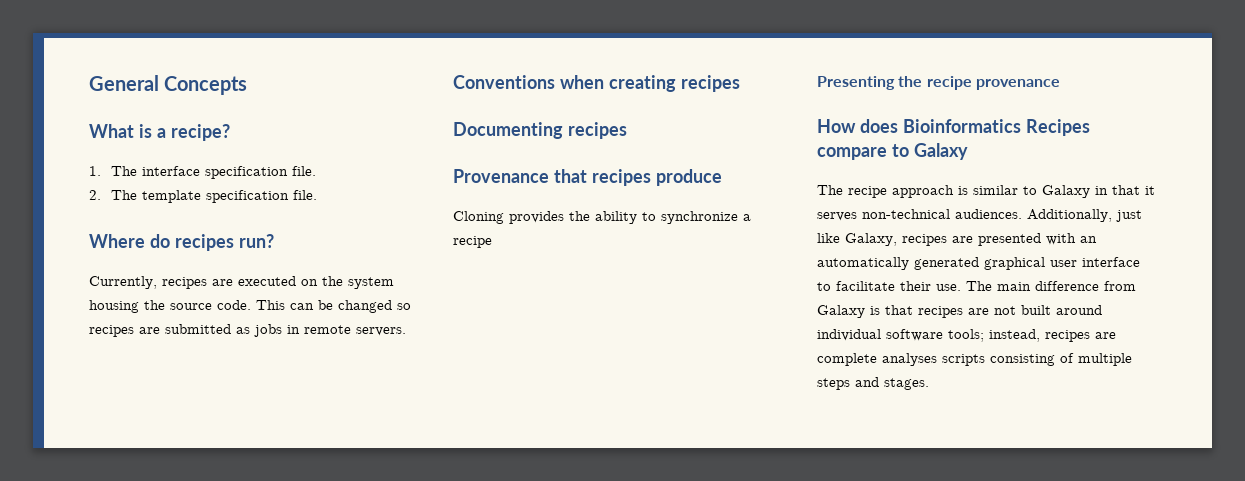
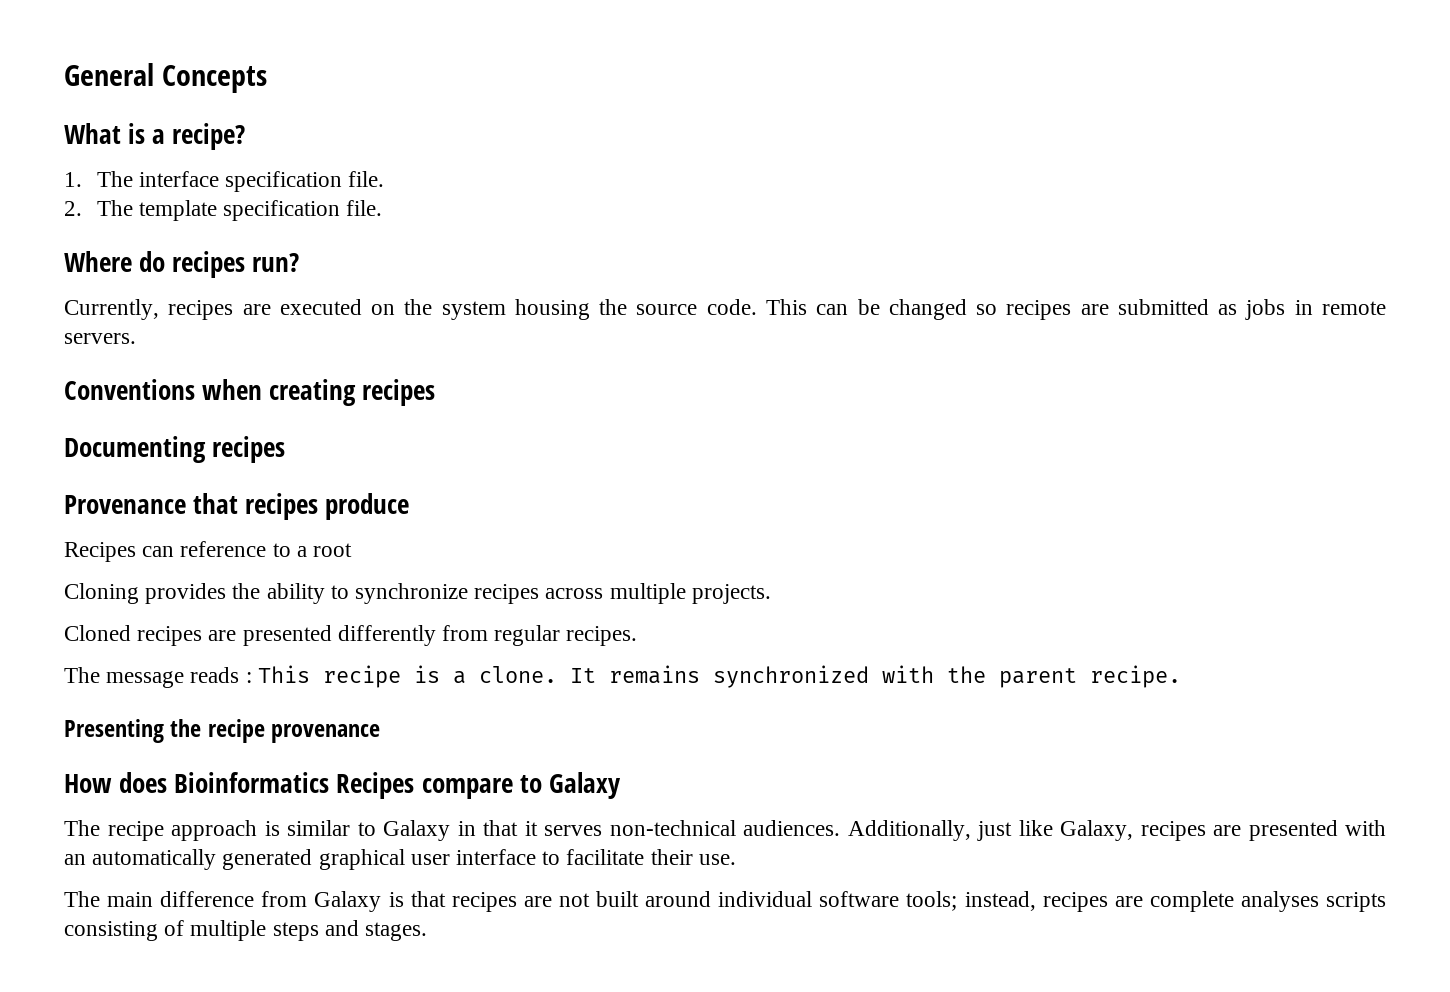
+ Recipes can reference to a root
- Cloning provides the ability to synchronize a recipe
+ Cloning provides the ability to synchronize recipes across multiple projects.
+ Cloned recipes are presented differently from regular recipes.
+ The message reads : This recipe is a clone. It remains synchronized with the parent recipe.
- Additionally, just like Galaxy, recipes are presented with an automatically generated graphical user interface to facilitate their use. The main difference from Galaxy is that recipes are not built around individual software tools; instead, recipes are complete analyses scripts consisting of multiple steps and stages.
+ Additionally, just like Galaxy, recipes are presented with an automatically generated graphical user interface to facilitate their use.
+ The main difference from Galaxy is that recipes are not built around individual software tools; instead, recipes are complete analyses scripts consisting of multiple steps and stages.

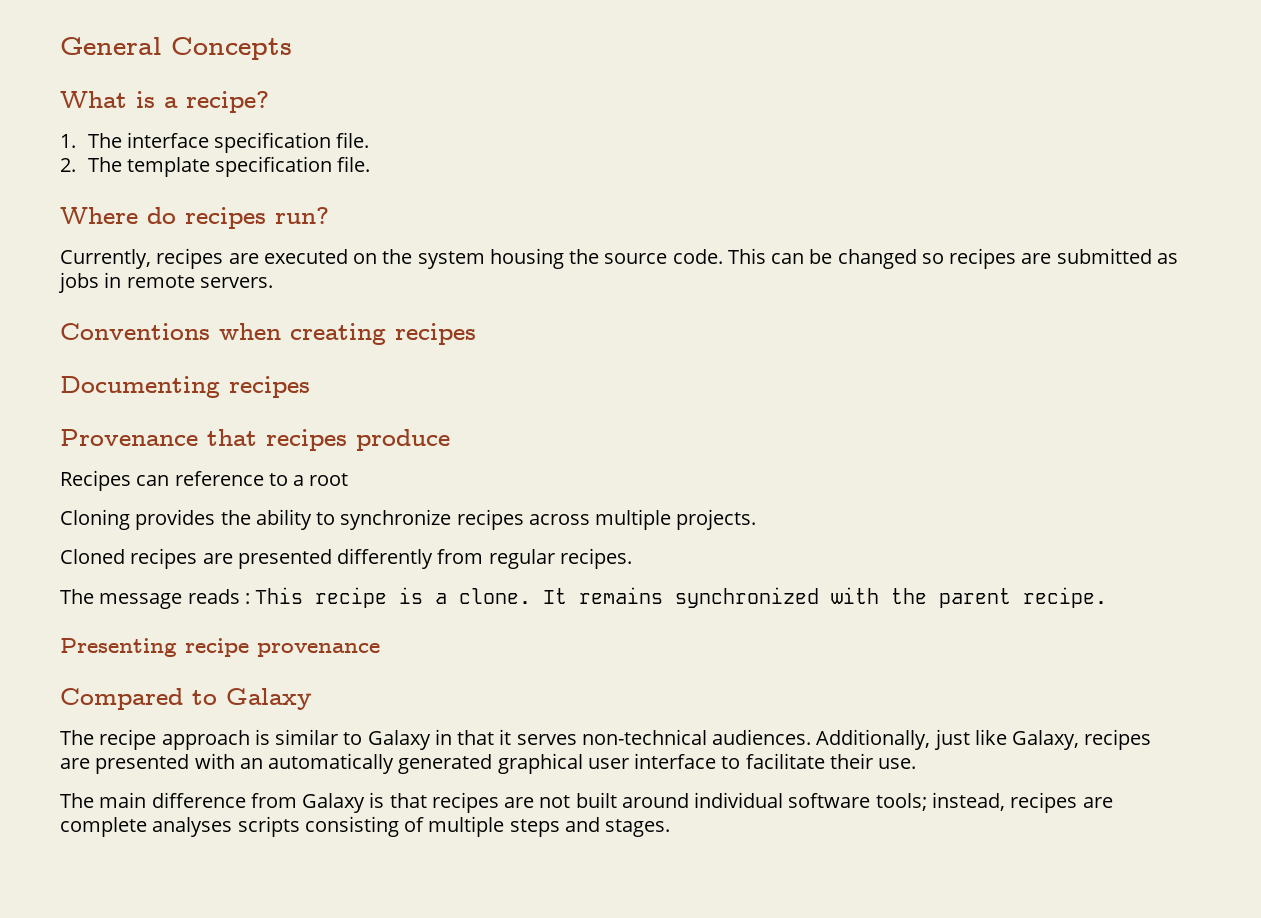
- Presenting the recipe provenance
+ Presenting recipe provenance
- How does Bioinformatics Recipes compare to Galaxy
+ Compared to Galaxy

